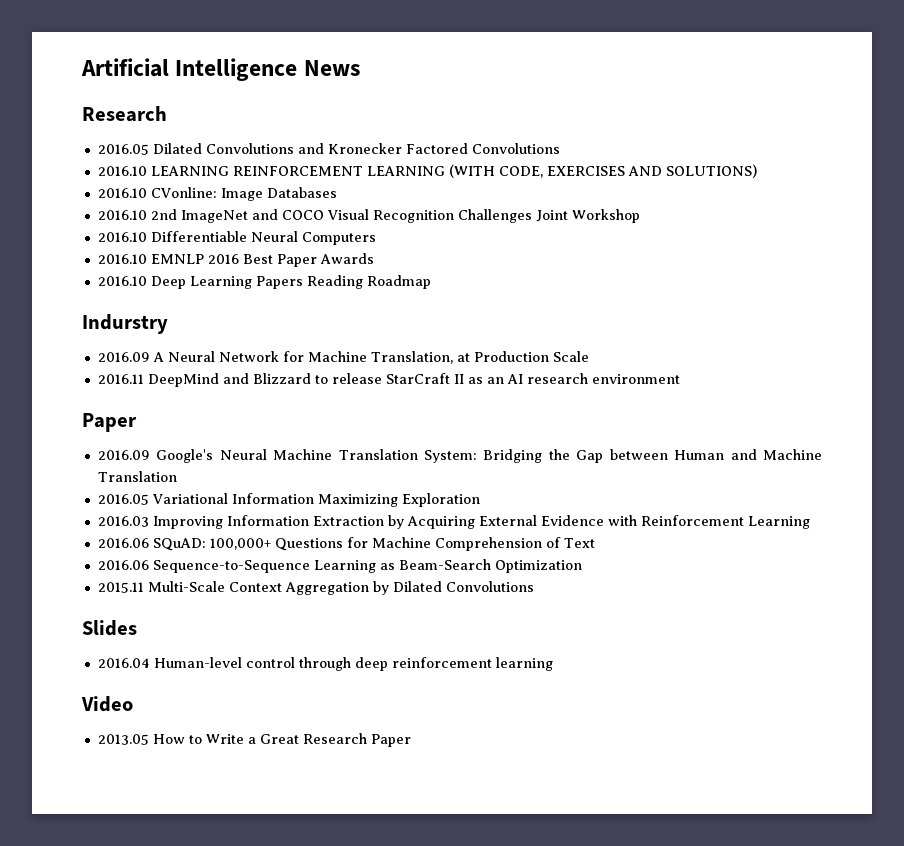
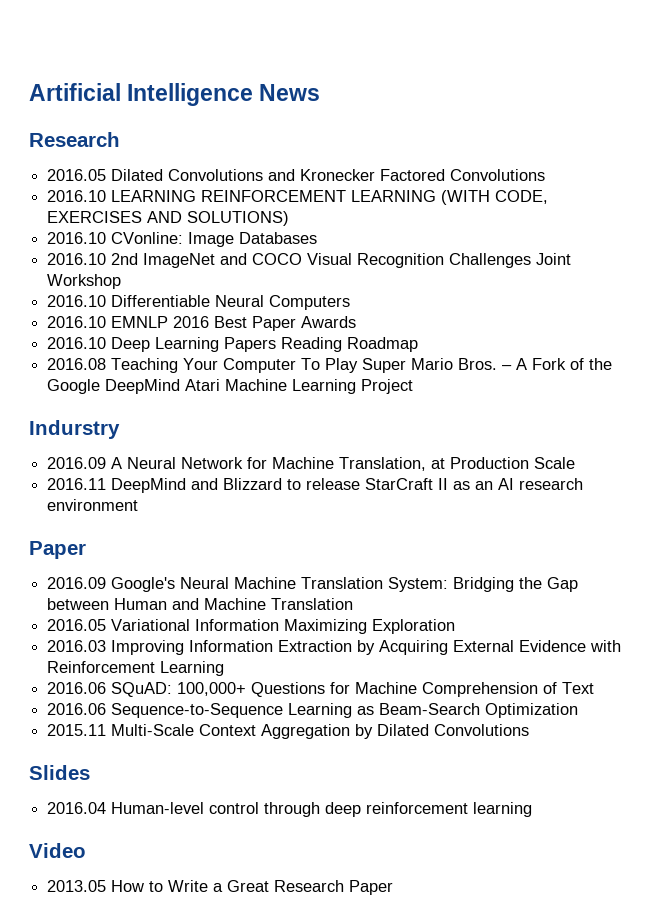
+ 2016.08 Teaching Your Computer To Play Super Mario Bros. – A Fork of the Google DeepMind Atari Machine Learning Project

